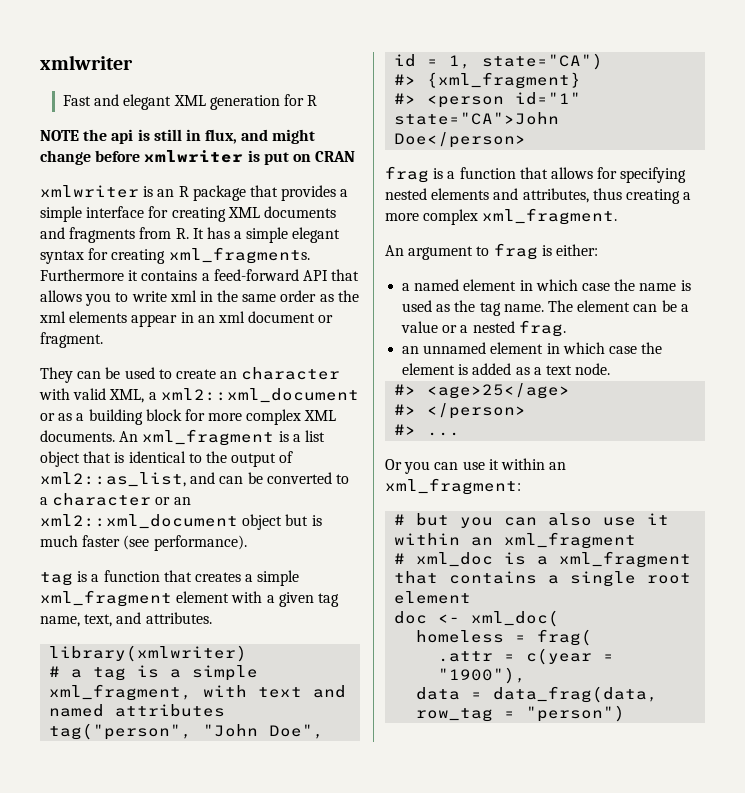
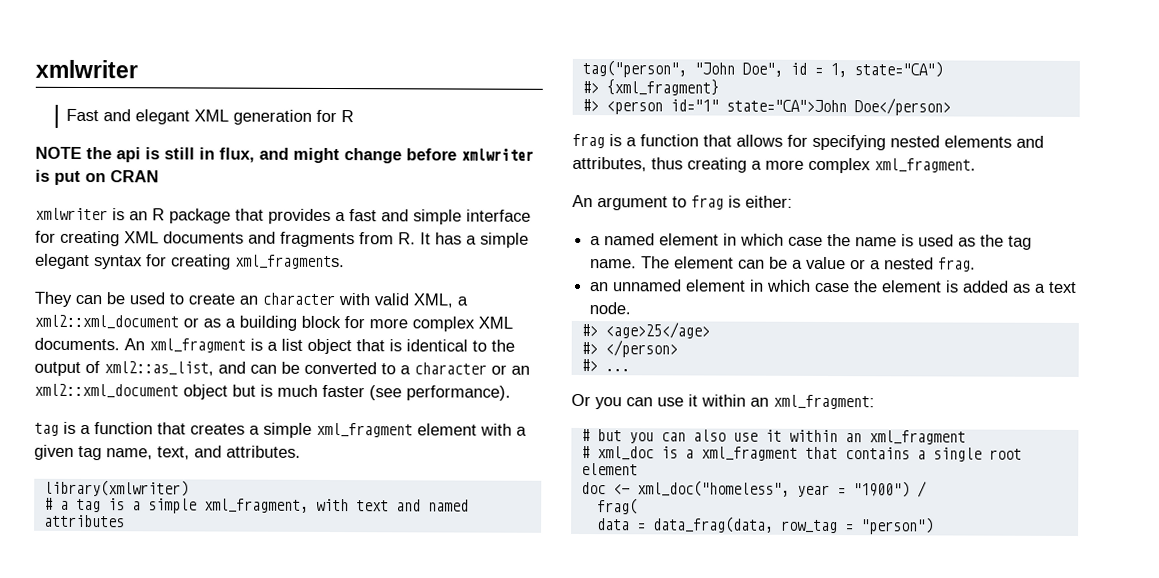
- xmlwriter is an R package that provides a simple interface for creating XML documents and fragments from R. It has a simple elegant syntax for creating xml_fragments. Furthermore it contains a feed-forward API that allows you to write xml in the same order as the xml elements appear in an xml document or fragment.
+ xmlwriter is an R package that provides a fast and simple interface for creating XML documents and fragments from R. It has a simple elegant syntax for creating xml_fragments.
- doc <- xml_doc(
- homeless = frag(
- .attr = c(year = "1900"),
+ doc <- xml_doc("homeless", year = "1900") /
+ frag(

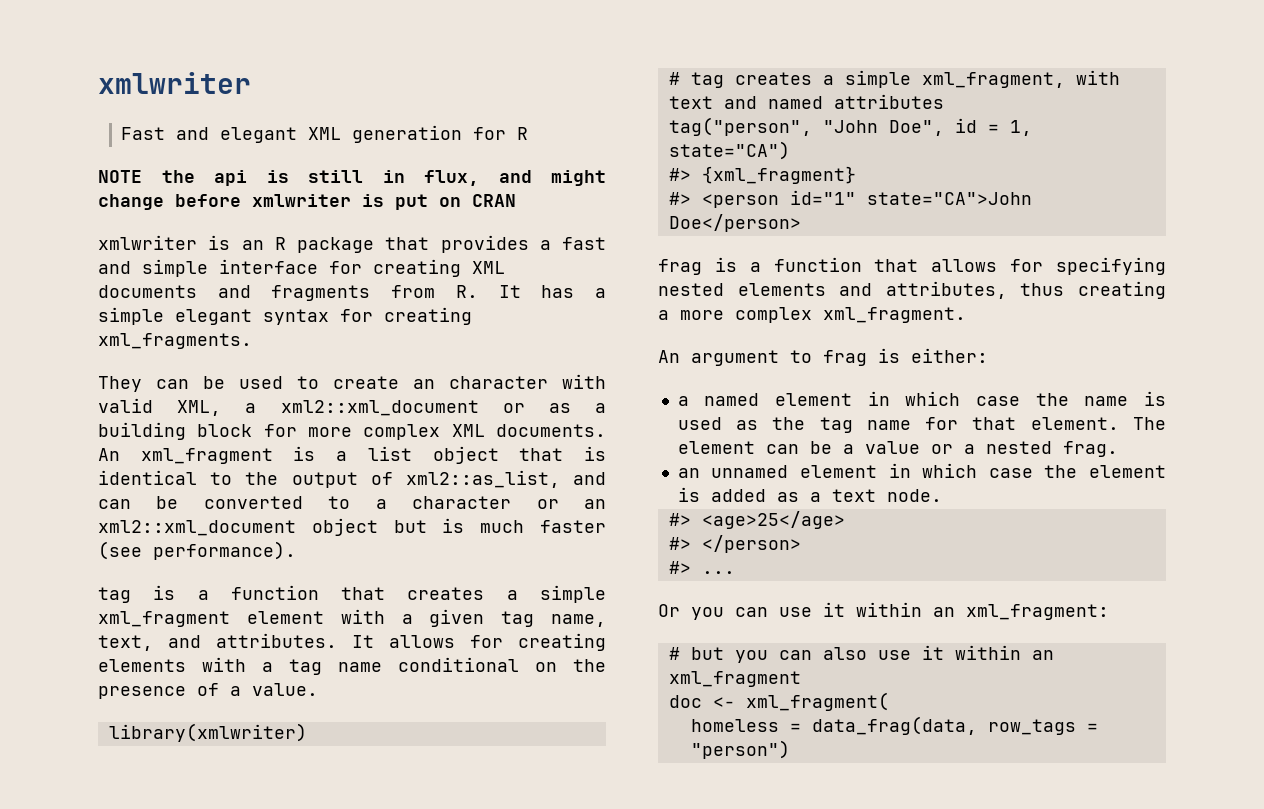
+ It allows for creating elements with a tag name conditional on the presence of a value.
- # a tag is a simple xml_fragment, with text and named attributes
+ # tag creates a simple xml_fragment, with text and named attributes
- a named element in which case the name is used as the tag name.
+ a named element in which case the name is used as the tag name for that element.
- # xml_doc is a xml_fragment that contains a single root element
- doc <- xml_doc("homeless", year = "1900") /
- frag(
- data = data_frag(data, row_tag = "person")
+ doc <- xml_fragment(
+ homeless = data_frag(data, row_tags = "person")

